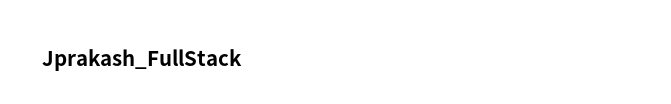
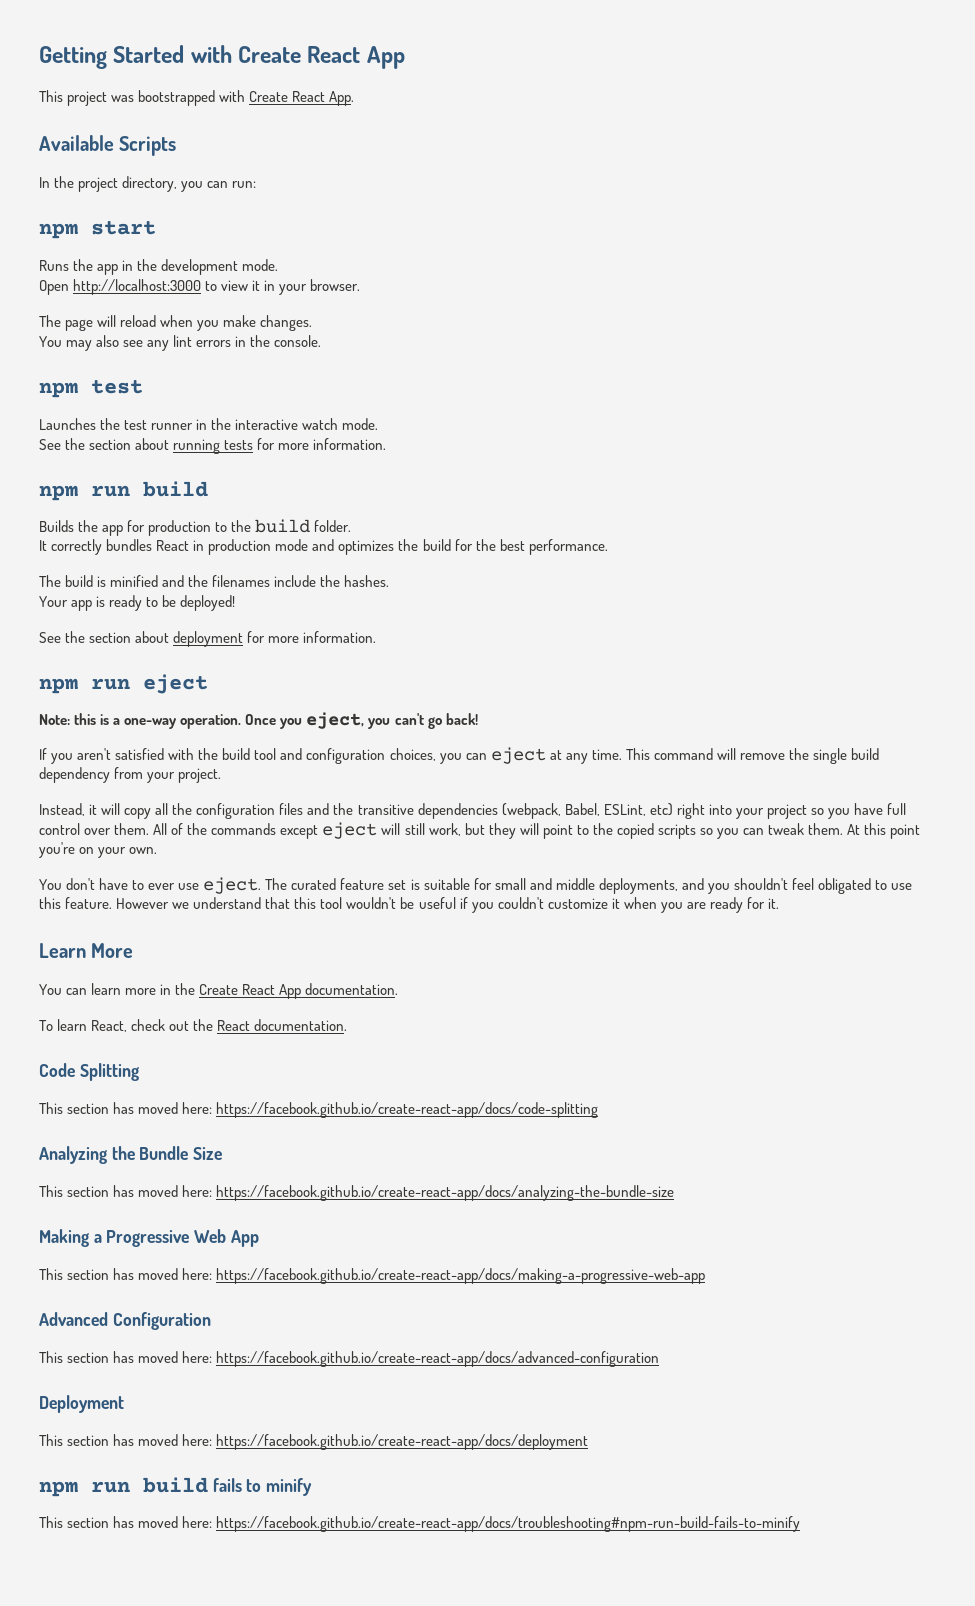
- Jprakash_FullStack
+ Getting Started with Create React App
+ This project was bootstrapped with Create React App.
+ Available Scripts
+ In the project directory, you can run:
+ npm start
+ Runs the app in the development mode.
+ Open http://localhost:3000 to view it in your browser.
+ The page will reload when you make changes.
+ You may also see any lint errors in the console.
+ npm test
+ Launches the test runner in the interactive watch mode.
+ See the section about running tests for more information.
+ npm run build
+ Builds the app for production to the build folder.
+ It correctly bundles React in production mode and optimizes the build for the best performance.
+ The build is minified and the filenames include the hashes.
+ Your app is ready to be deployed!
+ See the section about deployment for more information.
+ npm run eject
+ Note: this is a one-way operation. Once you eject, you can't go back!
+ If you aren't satisfied with the build tool and configuration choices, you can eject at any time. This command will remove the single build dependency from your project.
+ Instead, it will copy all the configuration files and the transitive dependencies (webpack, Babel, ESLint, etc) right into your project so you have full control over them. All of the commands except eject will still work, but they will point to the copied scripts so you can tweak them. At this point you're on your own.
+ You don't have to ever use eject. The curated feature set is suitable for small and middle deployments, and you shouldn't feel obligated to use this feature. However we understand that this tool wouldn't be useful if you couldn't customize it when you are ready for it.
+ Learn More
+ You can learn more in the Create React App documentation.
+ To learn React, check out the React documentation.
+ Code Splitting
+ This section has moved here: https://facebook.github.io/create-react-app/docs/code-splitting
+ Analyzing the Bundle Size
+ This section has moved here: https://facebook.github.io/create-react-app/docs/analyzing-the-bundle-size
+ Making a Progressive Web App
+ This section has moved here: https://facebook.github.io/create-react-app/docs/making-a-progressive-web-app
+ Advanced Configuration
+ This section has moved here: https://facebook.github.io/create-react-app/docs/advanced-configuration
+ Deployment
+ This section has moved here: https://facebook.github.io/create-react-app/docs/deployment
+ npm run build fails to minify
+ This section has moved here: https://facebook.github.io/create-react-app/docs/troubleshooting#npm-run-build-fails-to-minify

